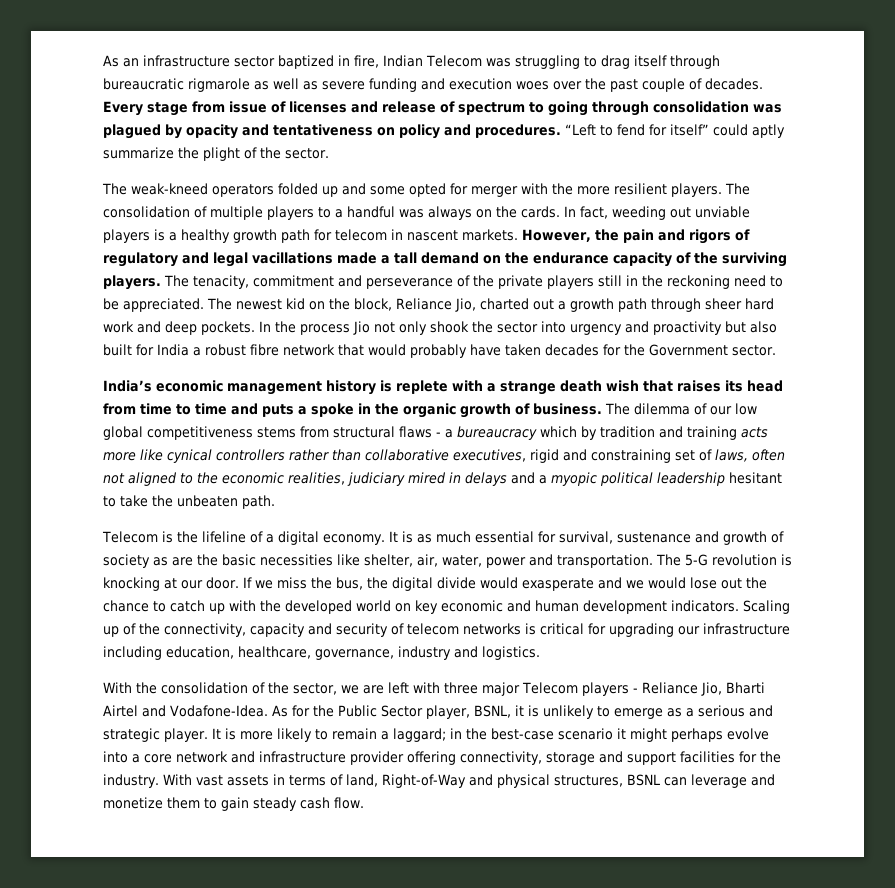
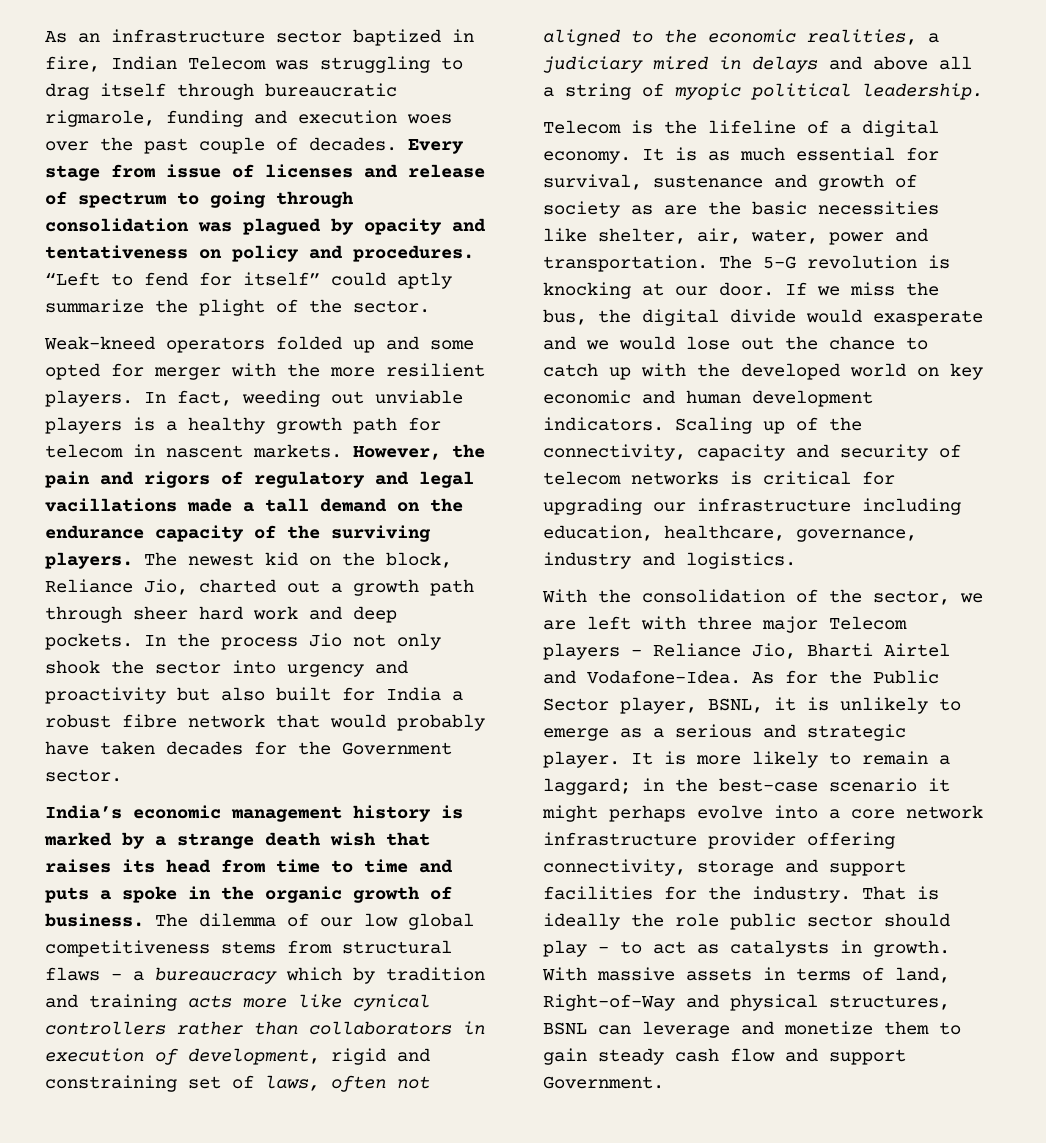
- As an infrastructure sector baptized in fire, Indian Telecom was struggling to drag itself through bureaucratic rigmarole as well as severe funding and execution woes over the past couple of decades.
+ As an infrastructure sector baptized in fire, Indian Telecom was struggling to drag itself through bureaucratic rigmarole, funding and execution woes over the past couple of decades.
- The weak-kneed operators folded up and some opted for merger with the more resilient players.
+ Weak-kneed operators folded up and some opted for merger with the more resilient players.
- The consolidation of multiple players to a handful was always on the cards.
- The tenacity, commitment and perseverance of the private players still in the reckoning need to be appreciated. The newest kid on the block, Reliance Jio, charted out a growth path through sheer hard work and deep pockets.
+ The newest kid on the block, Reliance Jio, charted out a growth path through sheer hard work and deep pockets.
- India’s economic management history is replete with a strange death wish that raises its head from time to time and puts a spoke in the organic growth of business.
+ India’s economic management history is marked by a strange death wish that raises its head from time to time and puts a spoke in the organic growth of business.
- The dilemma of our low global competitiveness stems from structural flaws - a bureaucracy which by tradition and training acts more like cynical controllers rather than collaborative executives, rigid and constraining set of laws, often not aligned to the economic realities, judiciary mired in delays and a myopic political leadership hesitant to take the unbeaten path.
+ The dilemma of our low global competitiveness stems from structural flaws - a bureaucracy which by tradition and training acts more like cynical controllers rather than collaborators in execution of development, rigid and constraining set of laws, often not aligned to the economic realities, a judiciary mired in delays and above all a string of myopic political leadership.
- It is more likely to remain a laggard; in the best-case scenario it might perhaps evolve into a core network and infrastructure provider offering connectivity, storage and support facilities for the industry.
+ It is more likely to remain a laggard; in the best-case scenario it might perhaps evolve into a core network infrastructure provider offering connectivity, storage and support facilities for the industry.
- With vast assets in terms of land, Right-of-Way and physical structures, BSNL can leverage and monetize them to gain steady cash flow.
+ That is ideally the role public sector should play - to act as catalysts in growth. With massive assets in terms of land, Right-of-Way and physical structures, BSNL can leverage and monetize them to gain steady cash flow and support Government.

